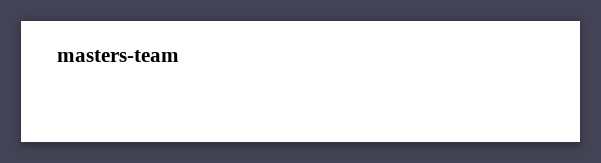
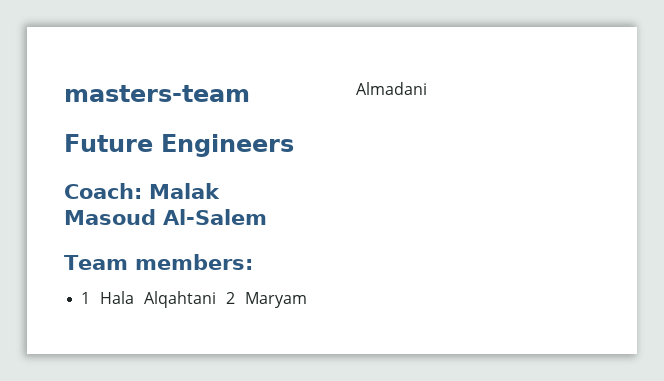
+ Future Engineers
+ Coach: Malak Masoud Al-Salem
+ Team members:
+ 1 Hala Alqahtani 2 Maryam Almadani

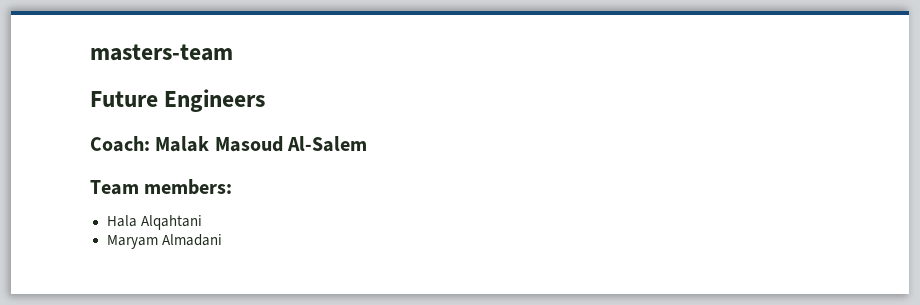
- 1 Hala Alqahtani 2 Maryam Almadani
+ Hala Alqahtani
+ Maryam Almadani

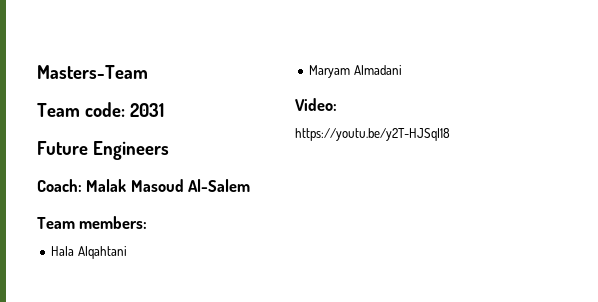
- masters-team
+ Masters-Team
+ Team code: 2031
+ Video:
+ https://youtu.be/y2T-HJSqI18

